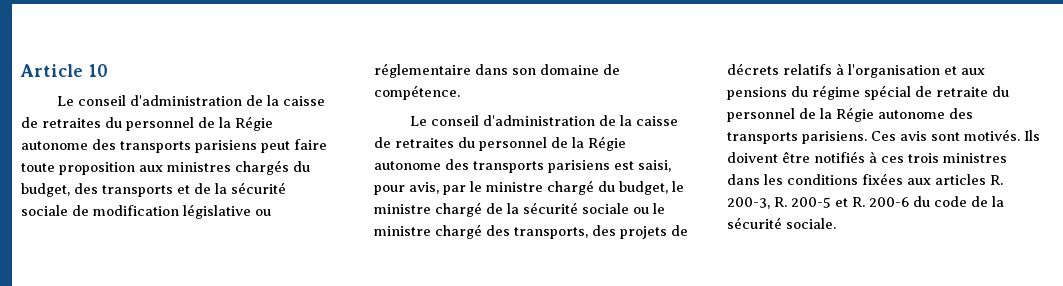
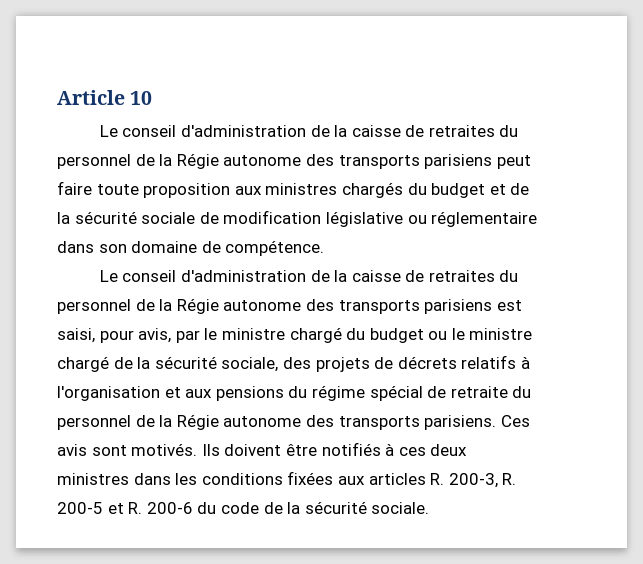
- Le conseil d'administration de la caisse de retraites du personnel de la Régie autonome des transports parisiens peut faire toute proposition aux ministres chargés du budget, des transports et de la sécurité sociale de modification législative ou réglementaire dans son domaine de compétence.
+ Le conseil d'administration de la caisse de retraites du personnel de la Régie autonome des transports parisiens peut faire toute proposition aux ministres chargés du budget et de la sécurité sociale de modification législative ou réglementaire dans son domaine de compétence.
- Le conseil d'administration de la caisse de retraites du personnel de la Régie autonome des transports parisiens est saisi, pour avis, par le ministre chargé du budget, le ministre chargé de la sécurité sociale ou le ministre chargé des transports, des projets de décrets relatifs à l'organisation et aux pensions du régime spécial de retraite du personnel de la Régie autonome des transports parisiens.
+ Le conseil d'administration de la caisse de retraites du personnel de la Régie autonome des transports parisiens est saisi, pour avis, par le ministre chargé du budget ou le ministre chargé de la sécurité sociale, des projets de décrets relatifs à l'organisation et aux pensions du régime spécial de retraite du personnel de la Régie autonome des transports parisiens.
- Ils doivent être notifiés à ces trois ministres dans les conditions fixées aux articles R. 200-3, R. 200-5 et R. 200-6 du code de la sécurité sociale.
+ Ils doivent être notifiés à ces deux ministres dans les conditions fixées aux articles R. 200-3, R. 200-5 et R. 200-6 du code de la sécurité sociale.

